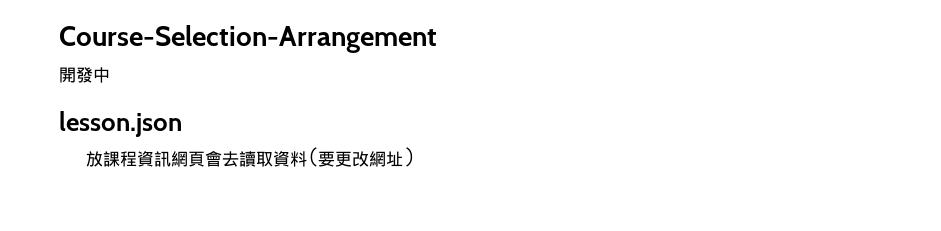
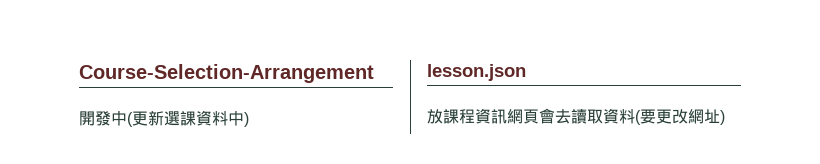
- 開發中
+ 開發中(更新選課資料中)

